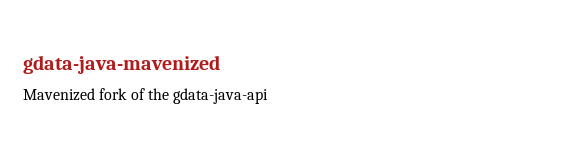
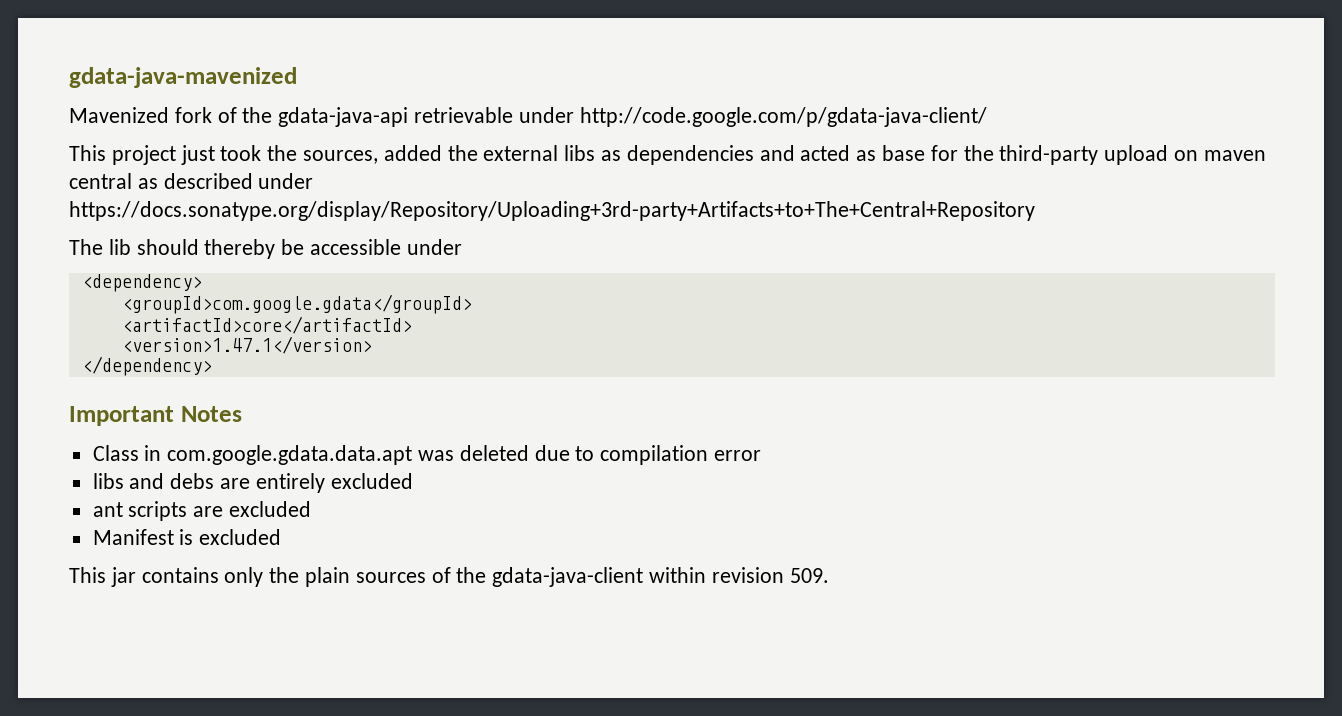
- Mavenized fork of the gdata-java-api
+ Mavenized fork of the gdata-java-api retrievable under http://code.google.com/p/gdata-java-client/
+ This project just took the sources, added the external libs as dependencies and acted as base for the third-party upload on maven central as described under https://docs.sonatype.org/display/Repository/Uploading+3rd-party+Artifacts+to+The+Central+Repository
+ The lib should thereby be accessible under
+ <dependency>
+ <groupId>com.google.gdata</groupId>
+ <artifactId>core</artifactId>
+ <version>1.47.1</version>
+ </dependency>
+ Important Notes
+ Class in com.google.gdata.data.apt was deleted due to compilation error
+ libs and debs are entirely excluded
+ ant scripts are excluded
+ Manifest is excluded
+ This jar contains only the plain sources of the gdata-java-client within revision 509.

